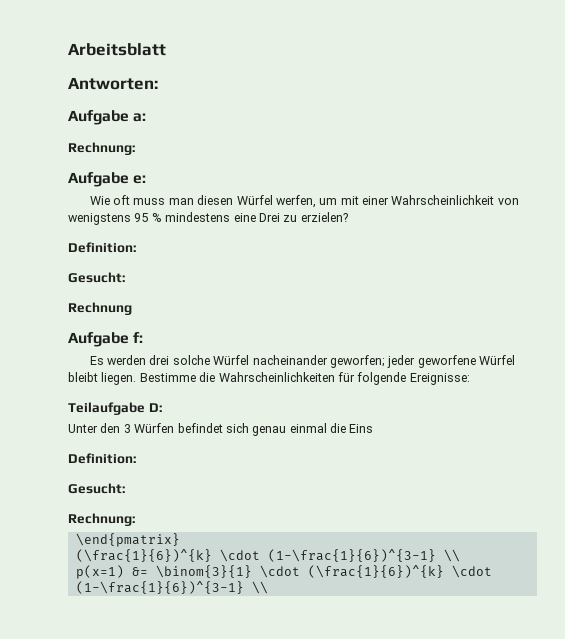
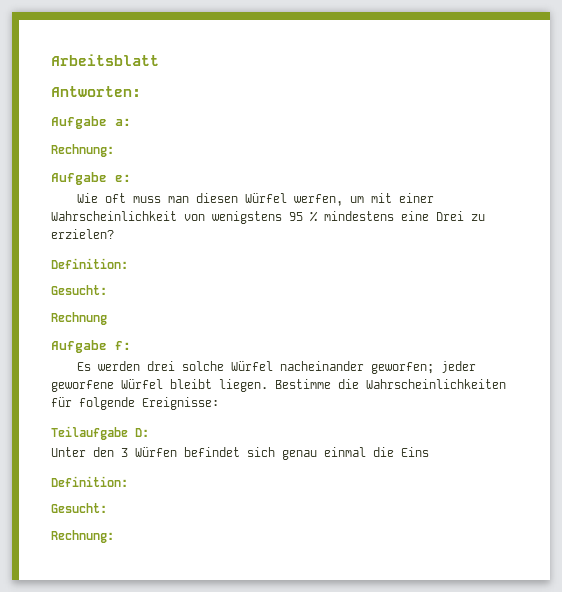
- \end{pmatrix}
- (\frac{1}{6})^{k} \cdot (1-\frac{1}{6})^{3-1} \\
- p(x=1) &= \binom{3}{1} \cdot (\frac{1}{6})^{k} \cdot (1-\frac{1}{6})^{3-1} \\

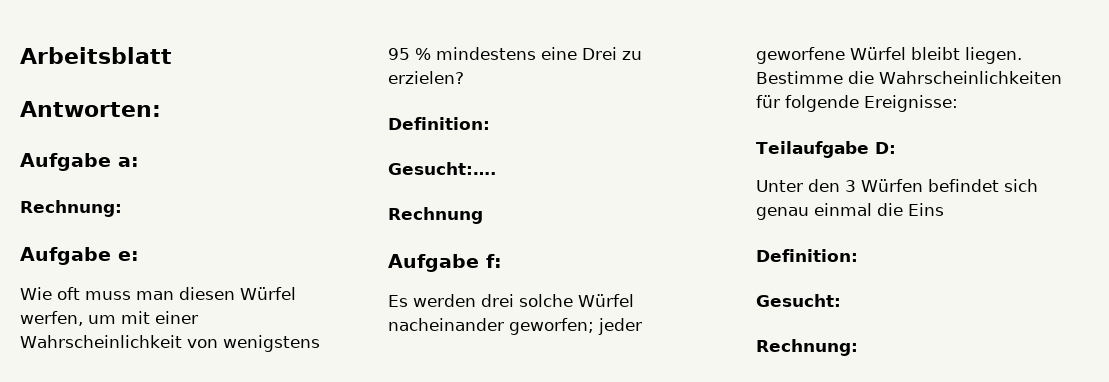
  Wie oft muss man diesen Würfel werfen, um mit einer Wahrscheinlichkeit von wenigstens 95 % mindestens eine Drei zu erzielen?
  Definition:
- Gesucht:
+ Gesucht:….

